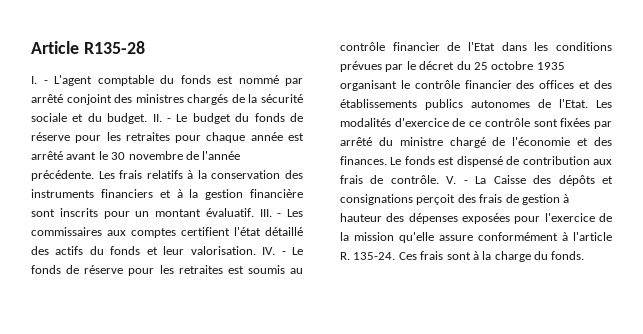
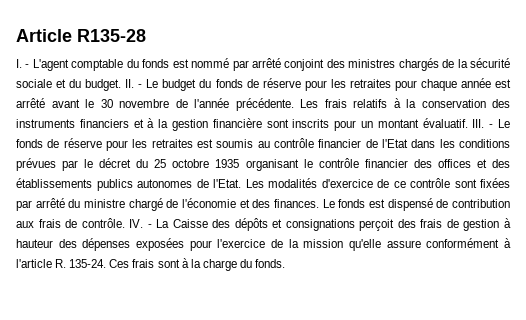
- III. - Les commissaires aux comptes certifient l'état détaillé des actifs du fonds et leur valorisation. IV. - Le fonds de réserve pour les retraites est soumis au contrôle financier de l'Etat dans les conditions prévues par le décret du 25 octobre 1935 organisant le contrôle financier des offices et des établissements publics autonomes de l'Etat.
+ III. - Le fonds de réserve pour les retraites est soumis au contrôle financier de l'Etat dans les conditions prévues par le décret du 25 octobre 1935 organisant le contrôle financier des offices et des établissements publics autonomes de l'Etat.
- V. - La Caisse des dépôts et consignations perçoit des frais de gestion à hauteur des dépenses exposées pour l'exercice de la mission qu'elle assure conformément à l'article R. 135-24.
+ IV. - La Caisse des dépôts et consignations perçoit des frais de gestion à hauteur des dépenses exposées pour l'exercice de la mission qu'elle assure conformément à l'article R. 135-24.

